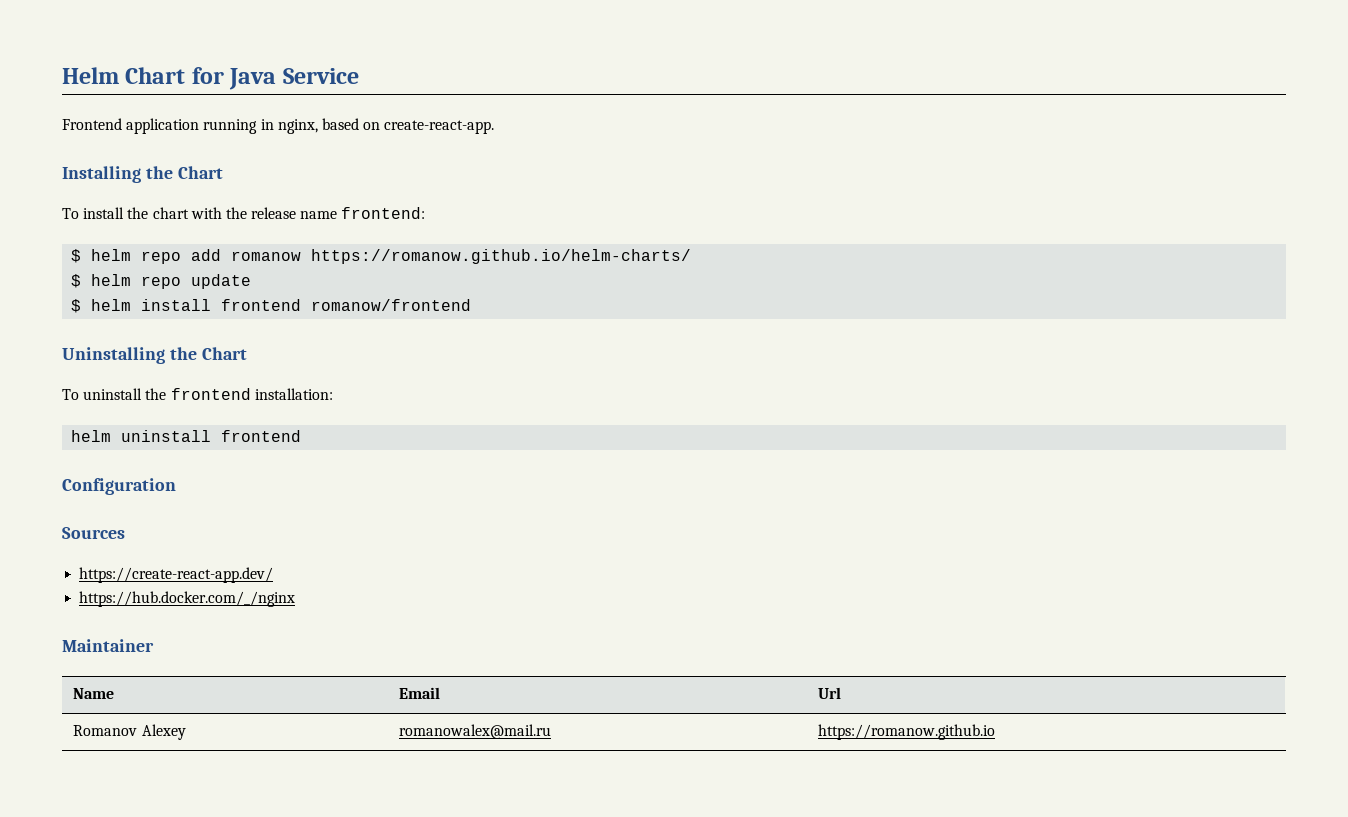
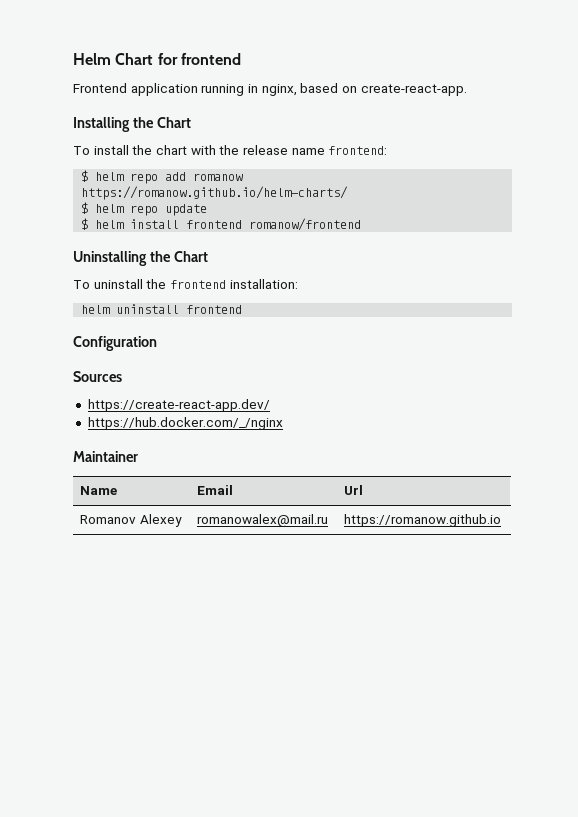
- Helm Chart for Java Service
+ Helm Chart for frontend

